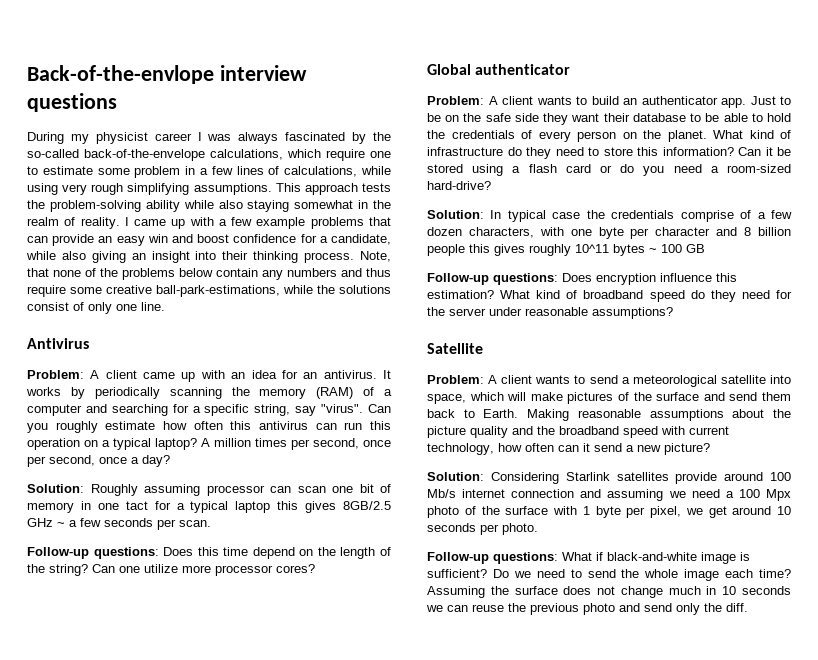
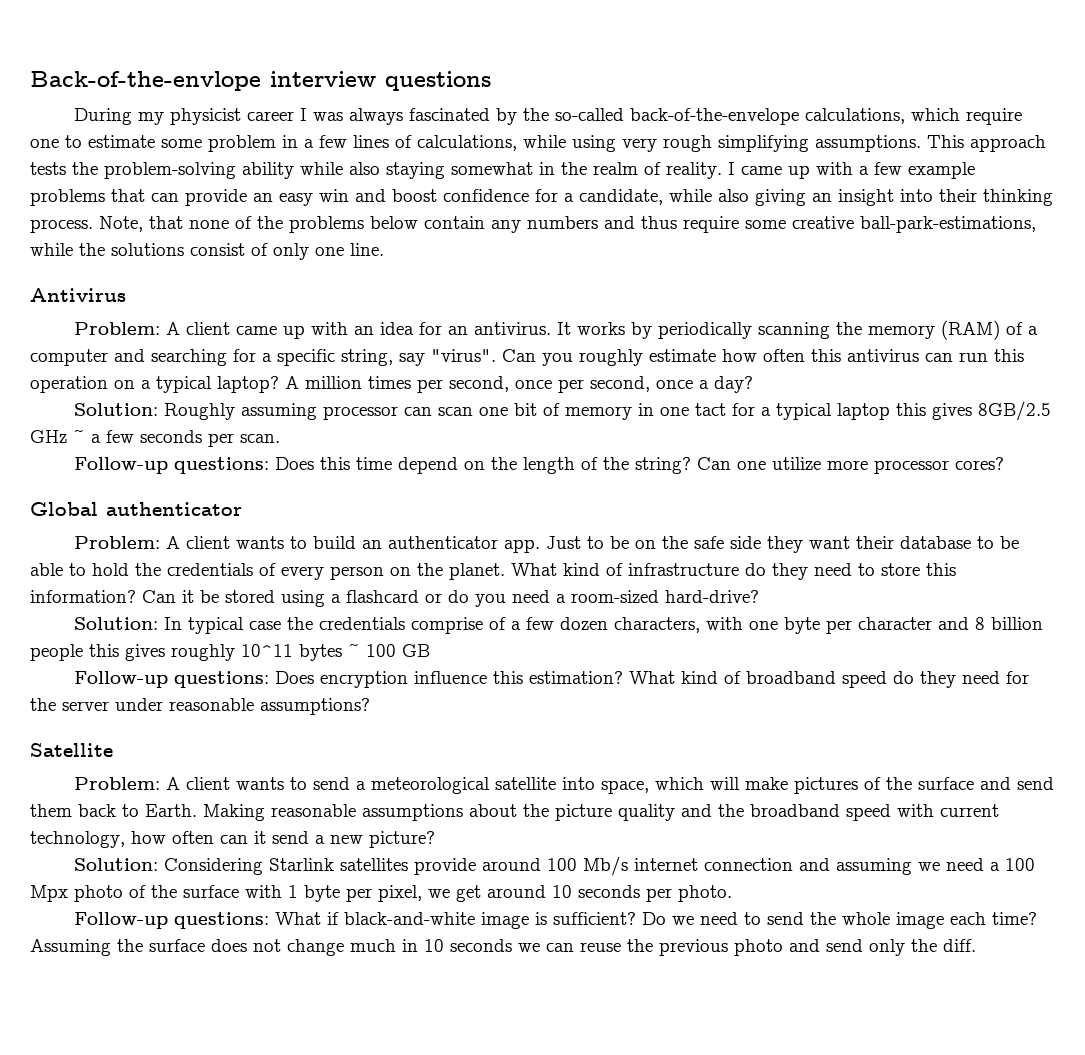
- Can it be stored using a flash card or do you need a room-sized hard-drive?
+ Can it be stored using a flashcard or do you need a room-sized hard-drive?

